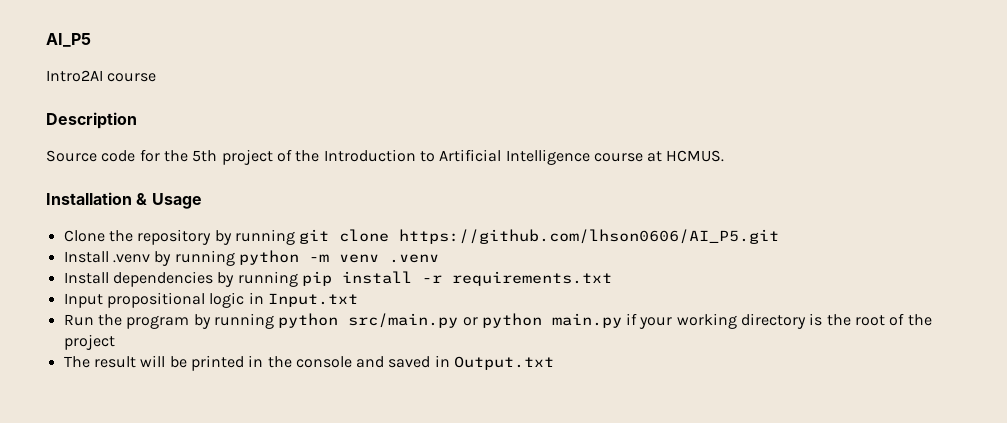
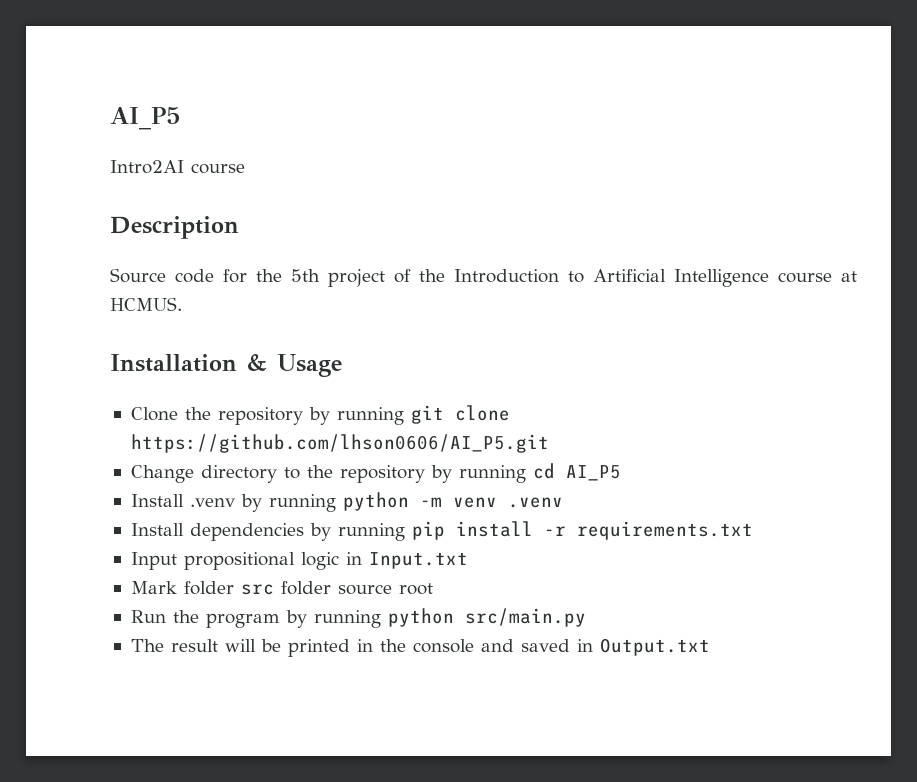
+ Change directory to the repository by running cd AI_P5
+ Mark folder src folder source root
- Run the program by running python src/main.py or python main.py if your working directory is the root of the project
+ Run the program by running python src/main.py

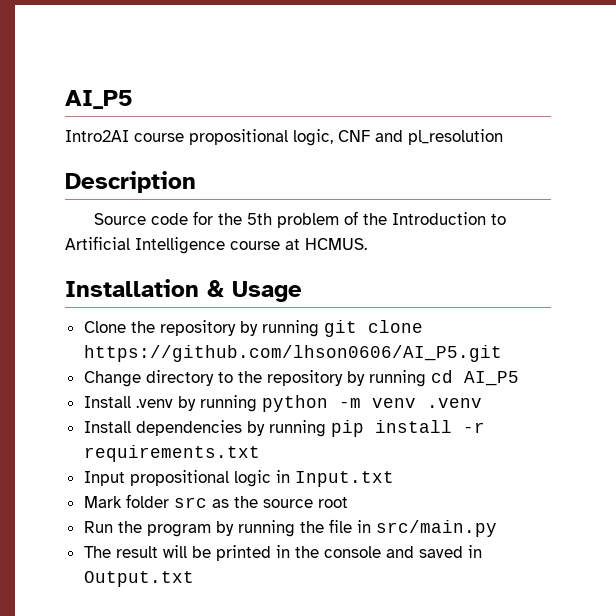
- Intro2AI course
+ Intro2AI course propositional logic, CNF and pl_resolution
- Source code for the 5th project of the Introduction to Artificial Intelligence course at HCMUS.
+ Source code for the 5th problem of the Introduction to Artificial Intelligence course at HCMUS.
- Mark folder src folder source root
+ Mark folder src as the source root
- Run the program by running python src/main.py
+ Run the program by running the file in src/main.py

